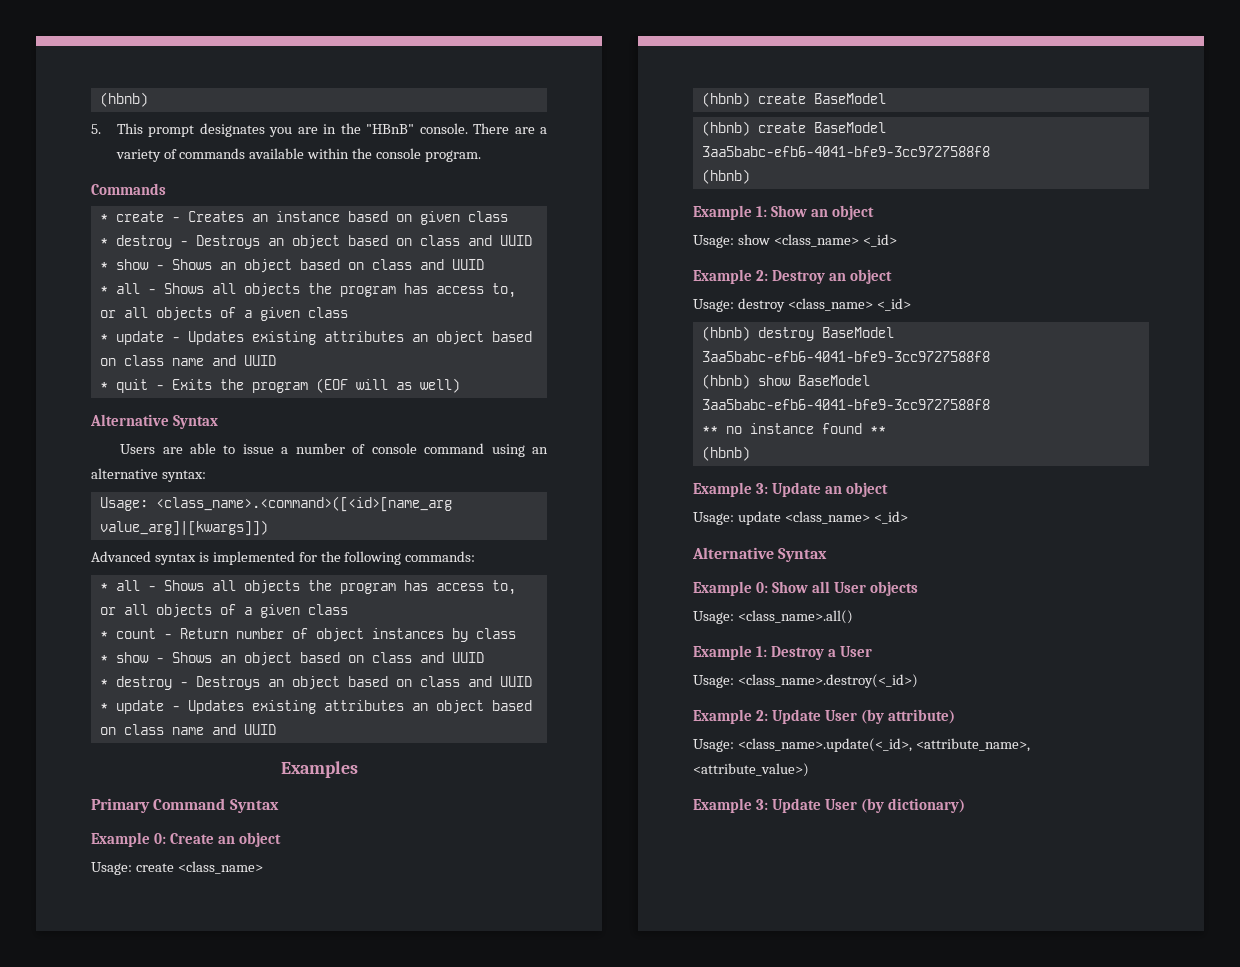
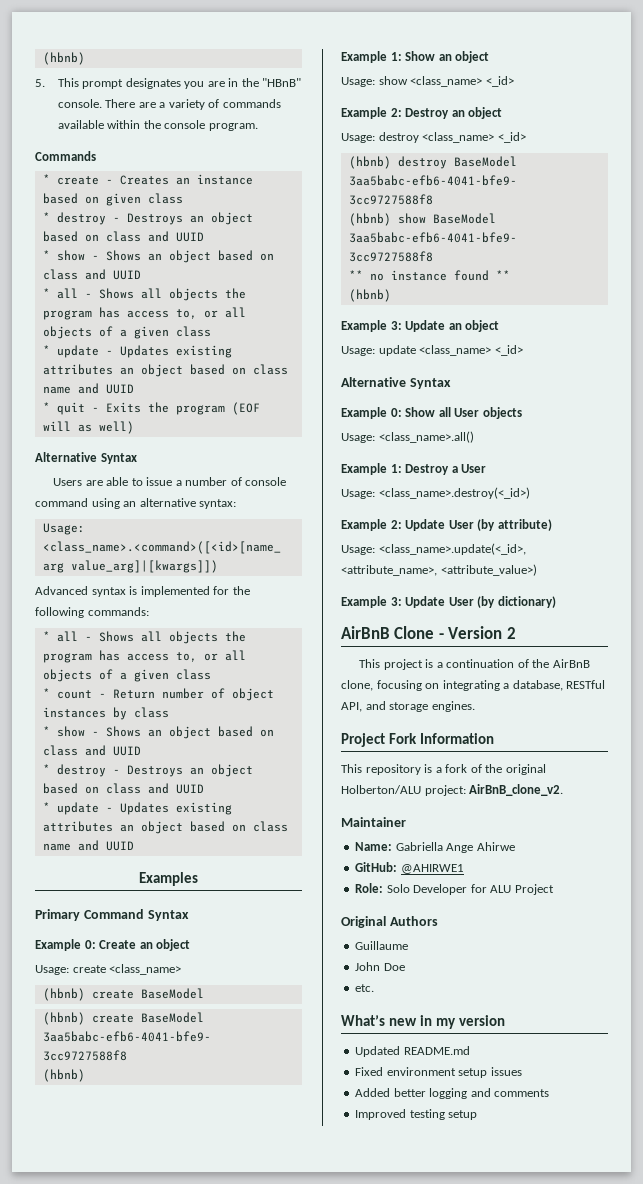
+ AirBnB Clone - Version 2
+ This project is a continuation of the AirBnB clone, focusing on integrating a database, RESTful API, and storage engines.
+ Project Fork Information
+ This repository is a fork of the original Holberton/ALU project: AirBnB_clone_v2.
+ Maintainer
+ Name: Gabriella Ange Ahirwe
+ GitHub: @AHIRWE1
+ Role: Solo Developer for ALU Project
+ Original Authors
+ Guillaume
+ John Doe
+ etc.
+ What’s new in my version
+ Updated README.md
+ Fixed environment setup issues
+ Added better logging and comments
+ Improved testing setup

